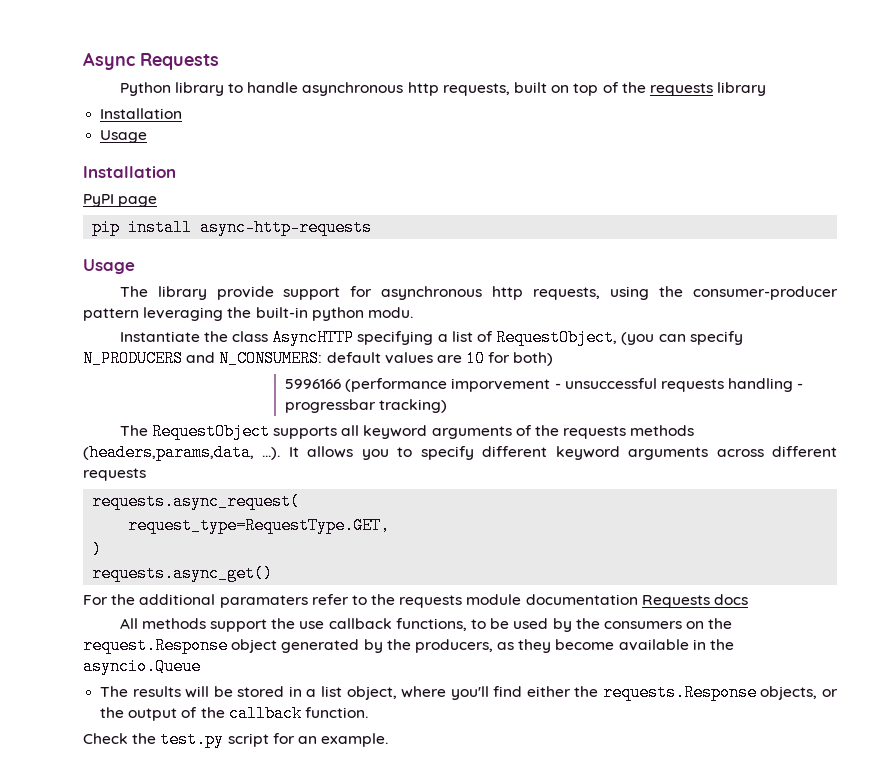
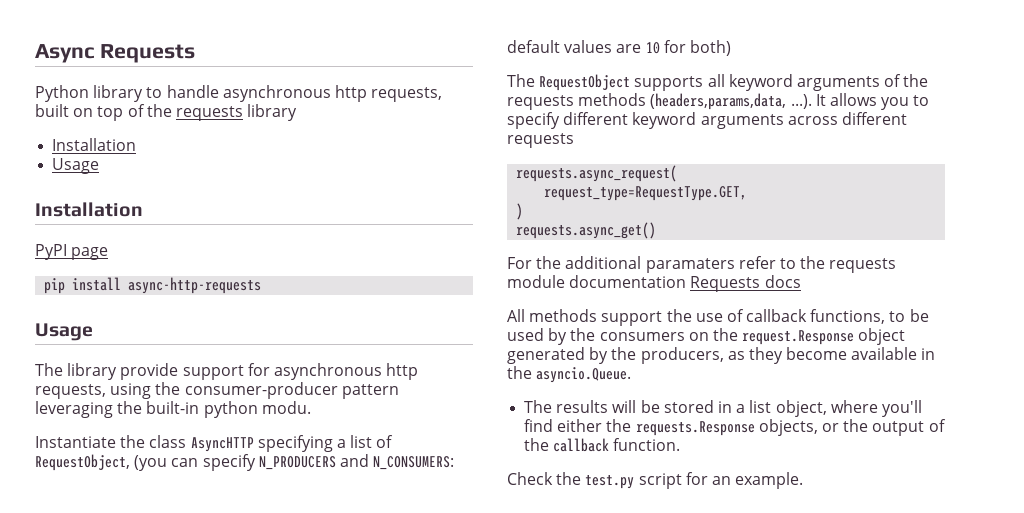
- 5996166 (performance imporvement - unsuccessful requests handling - progressbar tracking)
- All methods support the use callback functions, to be used by the consumers on the request.Response object generated by the producers, as they become available in the asyncio.Queue
+ All methods support the use of callback functions, to be used by the consumers on the request.Response object generated by the producers, as they become available in the asyncio.Queue.

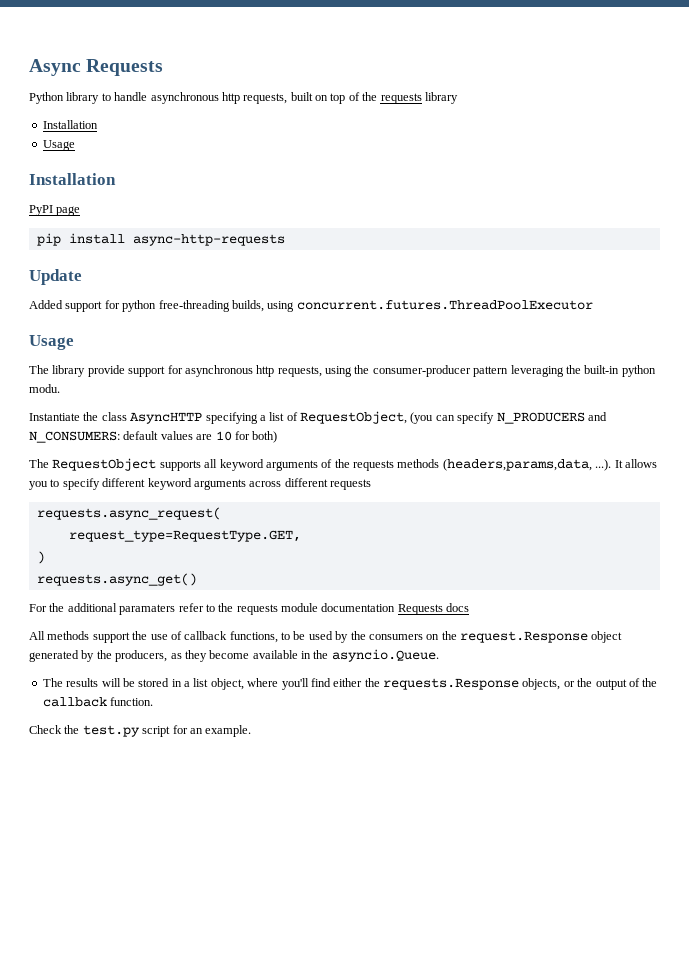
+ Update
+ Added support for python free-threading builds, using concurrent.futures.ThreadPoolExecutor

